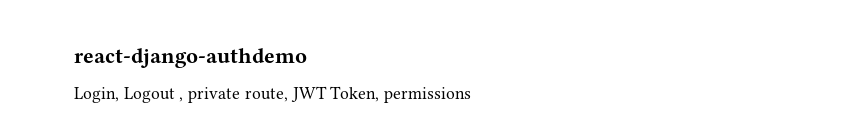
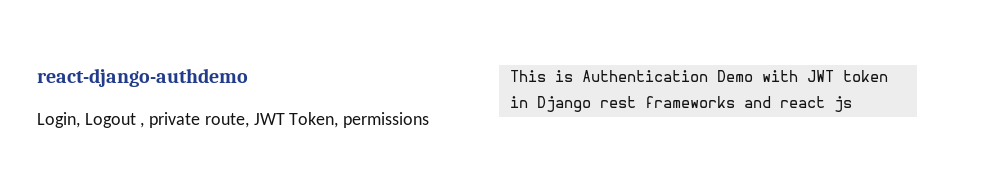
+ This is Authentication Demo with JWT token in Django rest frameworks and react js

